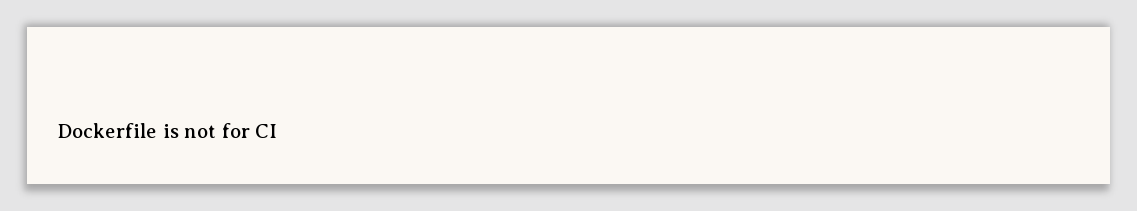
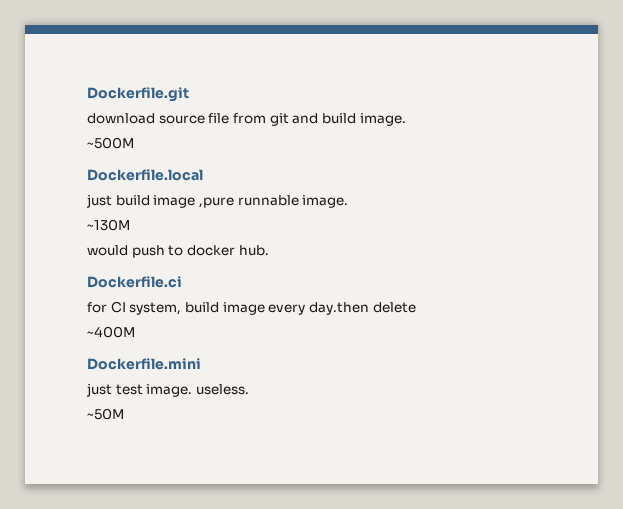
- Dockerfile is not for CI
+ Dockerfile.git
+ download source file from git and build image.
+ ~500M
+ Dockerfile.local
+ just build image ,pure runnable image.
+ ~130M
+ would push to docker hub.
+ Dockerfile.ci
+ for CI system, build image every day.then delete
+ ~400M
+ Dockerfile.mini
+ just test image. useless.
+ ~50M

